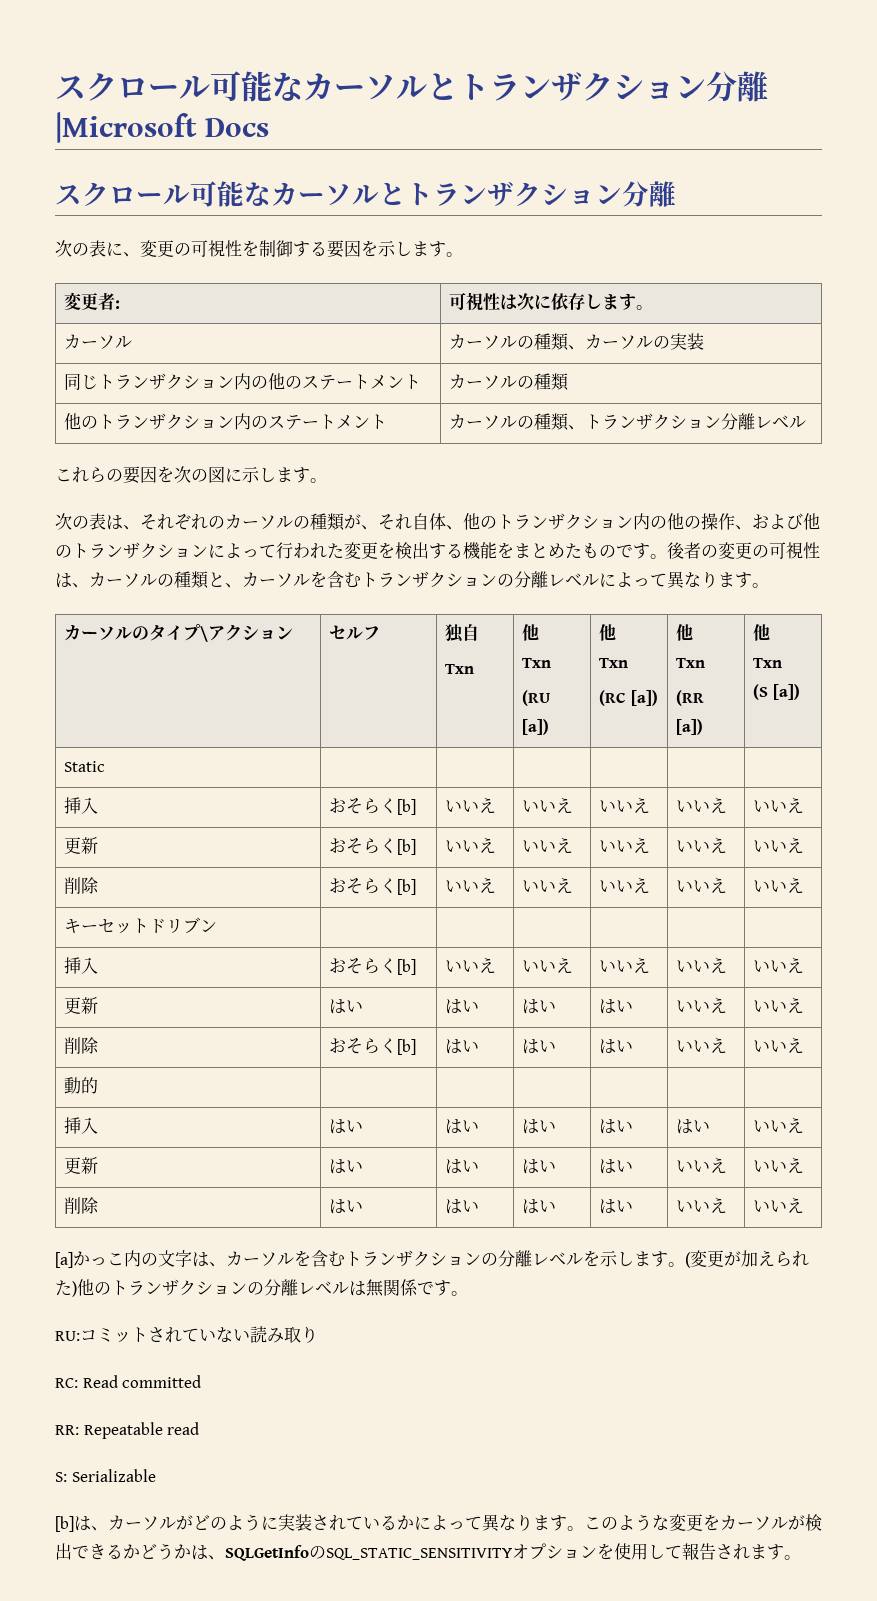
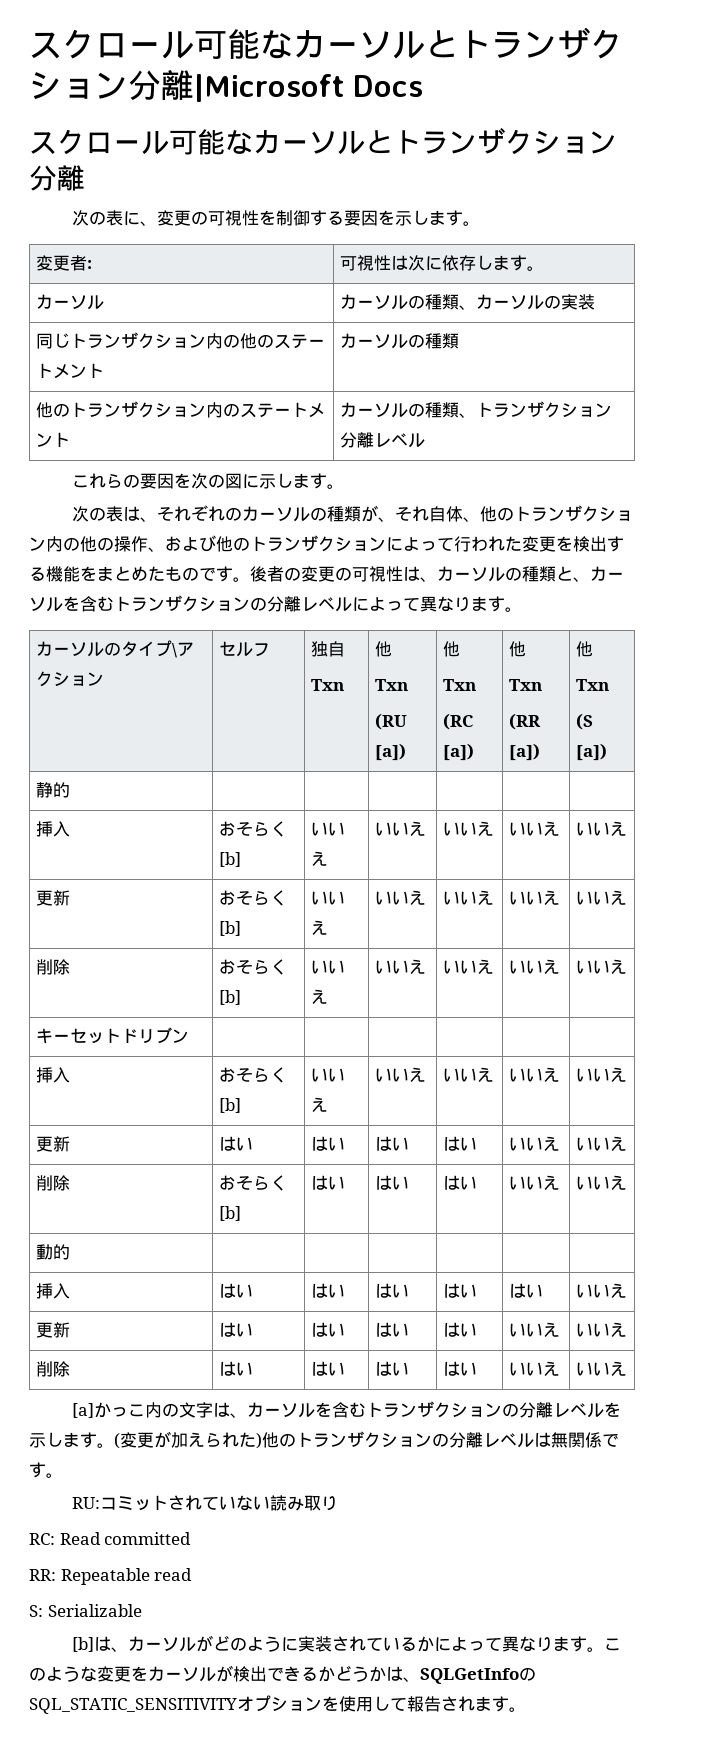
- Static | | | | | |
+ 静的 | | | | | |

